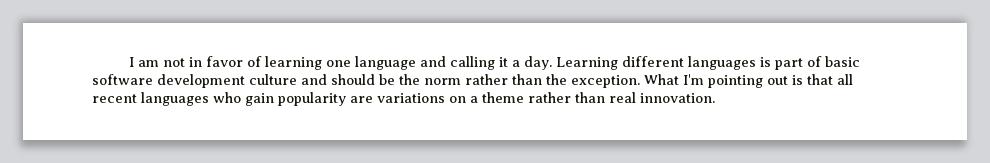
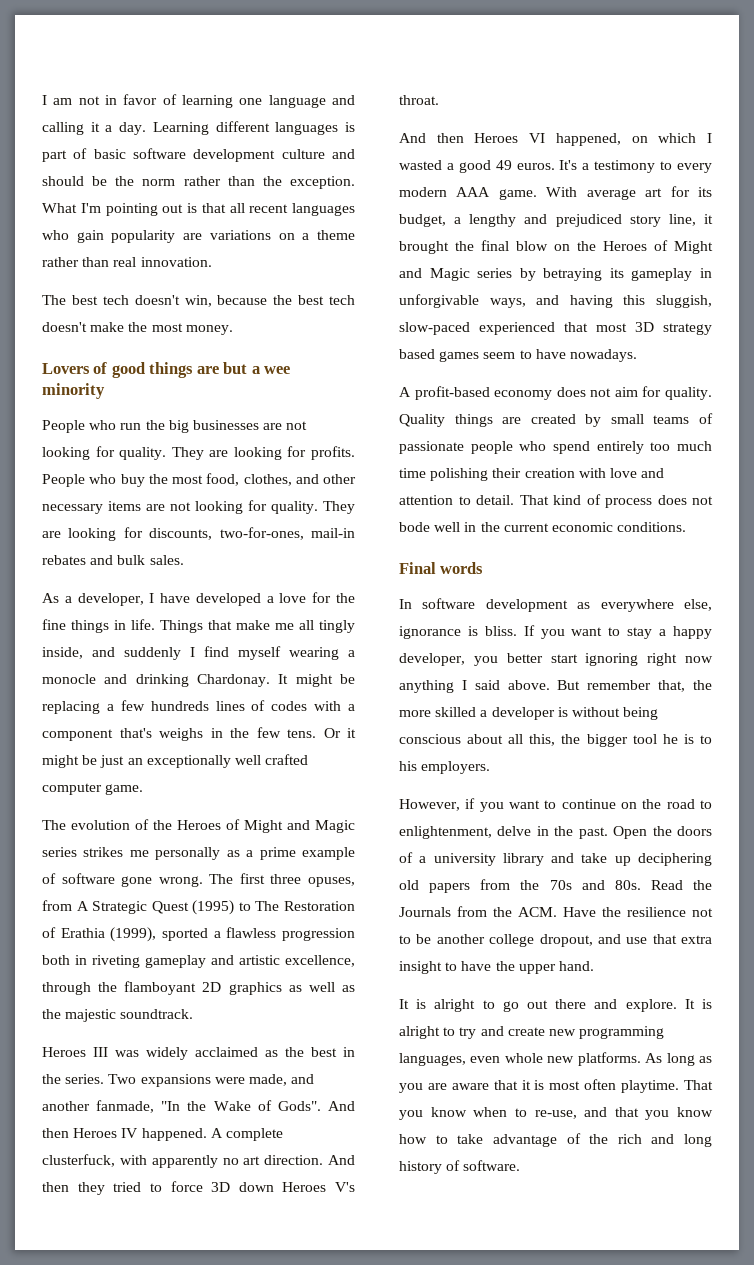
+ The best tech doesn't win, because the best tech doesn't make the most money.
+ Lovers of good things are but a wee minority
+ People who run the big businesses are not looking for quality. They are looking for profits. People who buy the most food, clothes, and other necessary items are not looking for quality. They are looking for discounts, two-for-ones, mail-in rebates and bulk sales.
+ As a developer, I have developed a love for the fine things in life. Things that make me all tingly inside, and suddenly I find myself wearing a monocle and drinking Chardonay. It might be replacing a few hundreds lines of codes with a component that's weighs in the few tens. Or it might be just an exceptionally well crafted computer game.
+ The evolution of the Heroes of Might and Magic series strikes me personally as a prime example of software gone wrong. The first three opuses, from A Strategic Quest (1995) to The Restoration of Erathia (1999), sported a flawless progression both in riveting gameplay and artistic excellence, through the flamboyant 2D graphics as well as the majestic soundtrack.
+ Heroes III was widely acclaimed as the best in the series. Two expansions were made, and another fanmade, "In the Wake of Gods". And then Heroes IV happened. A complete clusterfuck, with apparently no art direction. And then they tried to force 3D down Heroes V's throat.
+ And then Heroes VI happened, on which I wasted a good 49 euros. It's a testimony to every modern AAA game. With average art for its budget, a lengthy and prejudiced story line, it brought the final blow on the Heroes of Might and Magic series by betraying its gameplay in unforgivable ways, and having this sluggish, slow-paced experienced that most 3D strategy based games seem to have nowadays.
+ A profit-based economy does not aim for quality. Quality things are created by small teams of passionate people who spend entirely too much time polishing their creation with love and attention to detail. That kind of process does not bode well in the current economic conditions.
+ Final words
+ In software development as everywhere else, ignorance is bliss. If you want to stay a happy developer, you better start ignoring right now anything I said above. But remember that, the more skilled a developer is without being conscious about all this, the bigger tool he is to his employers.
+ However, if you want to continue on the road to enlightenment, delve in the past. Open the doors of a university library and take up deciphering old papers from the 70s and 80s. Read the Journals from the ACM. Have the resilience not to be another college dropout, and use that extra insight to have the upper hand.
+ It is alright to go out there and explore. It is alright to try and create new programming languages, even whole new platforms. As long as you are aware that it is most often playtime. That you know when to re-use, and that you know how to take advantage of the rich and long history of software.

